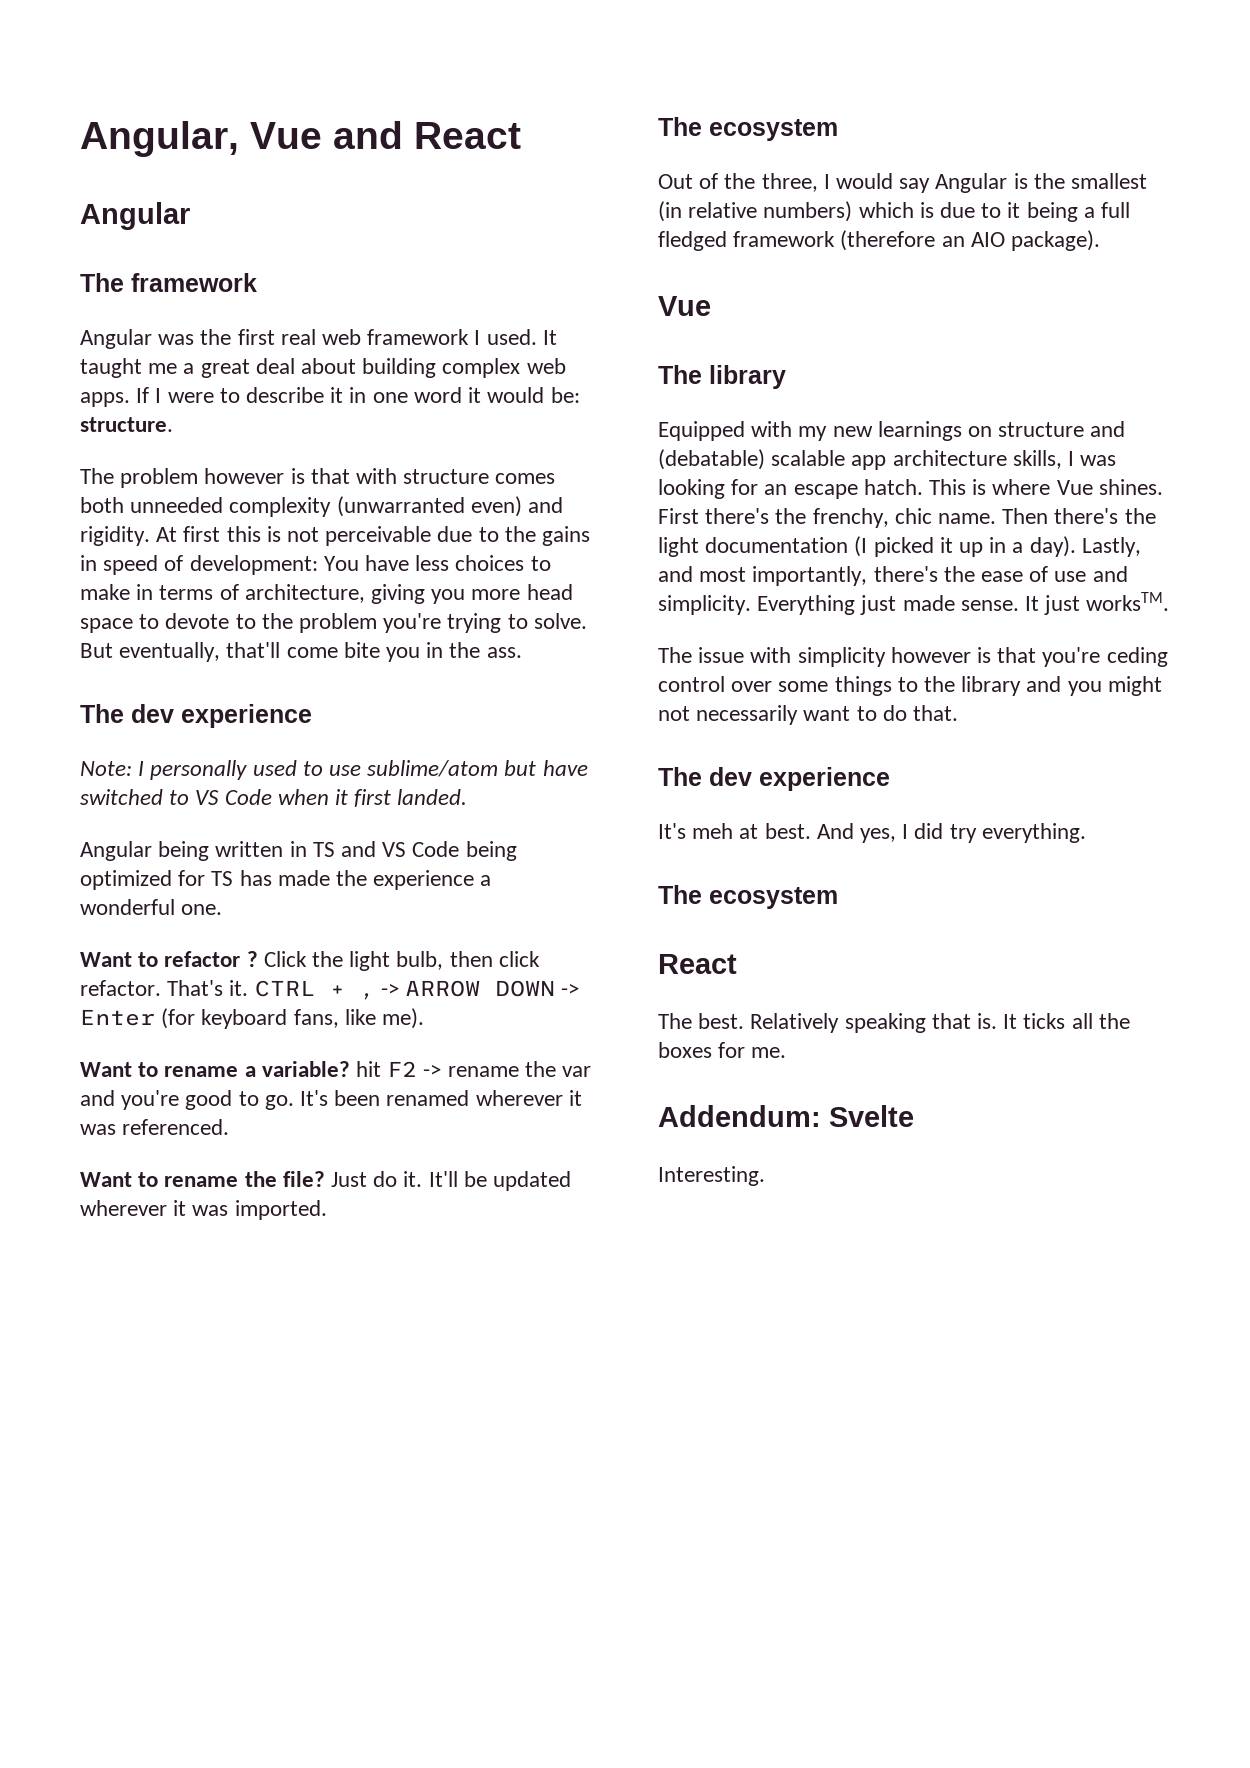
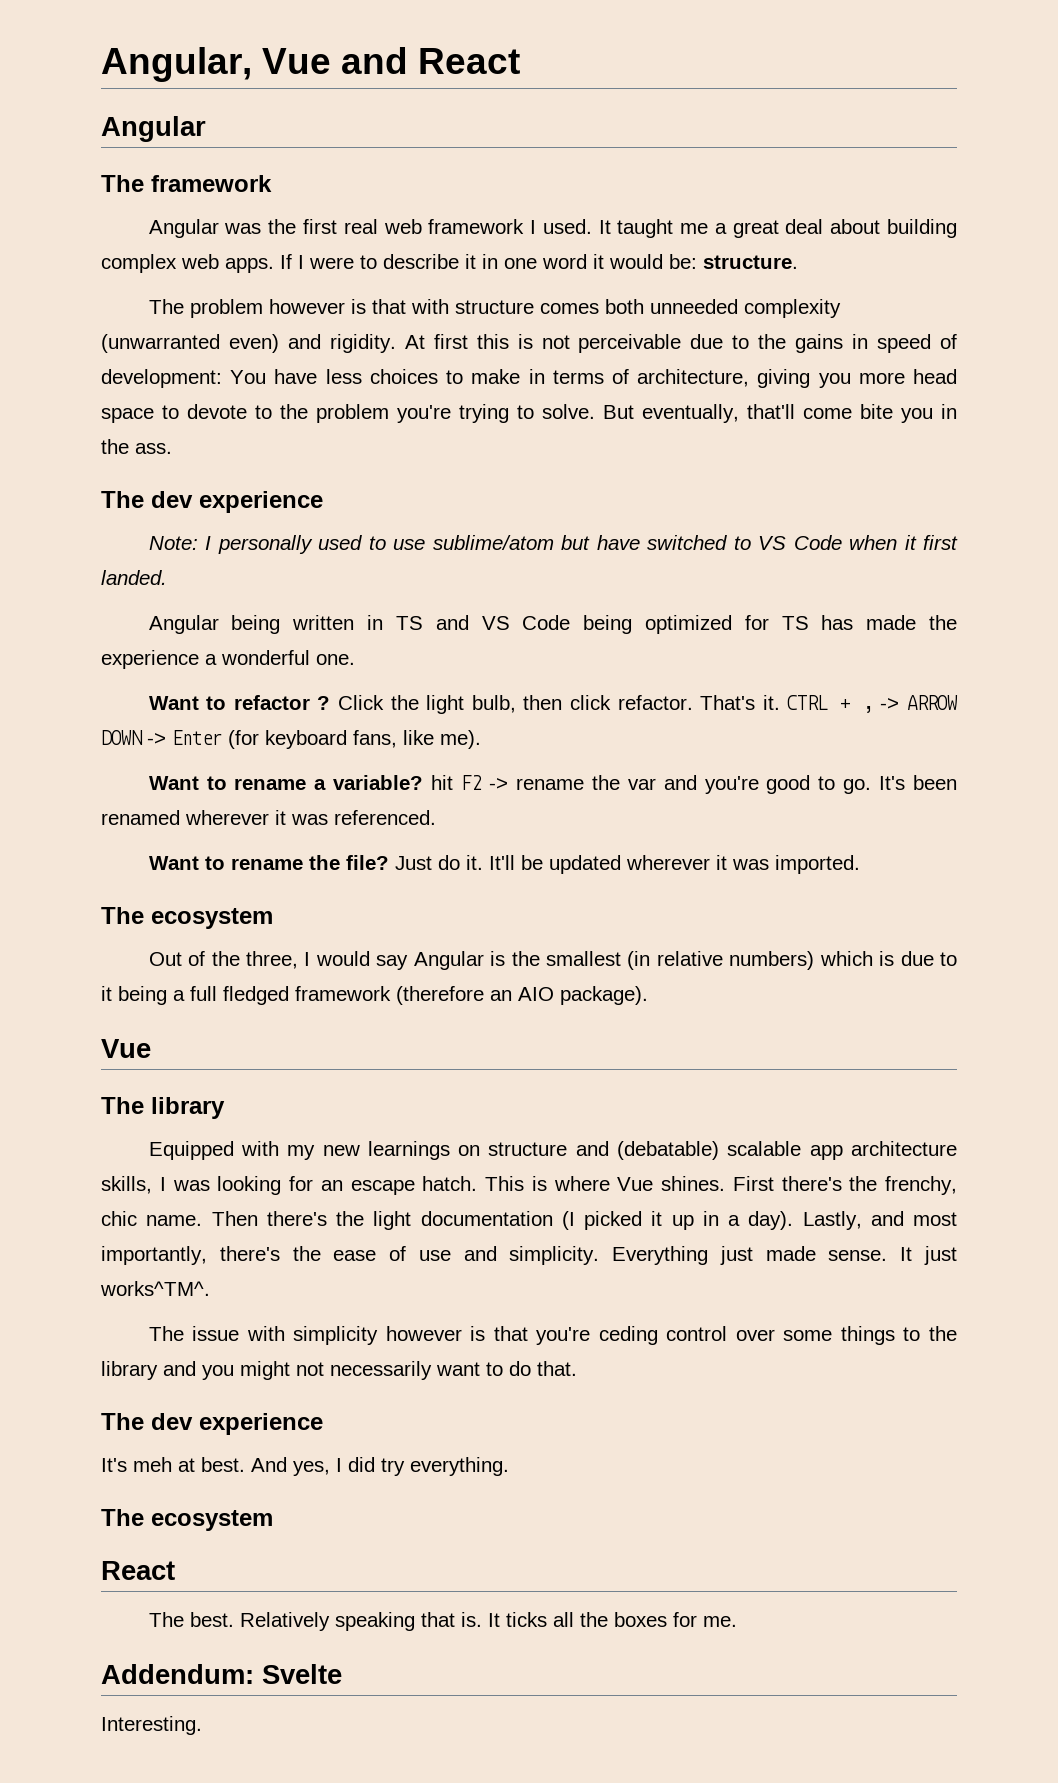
- It just worksTM.
+ It just works^TM^.

